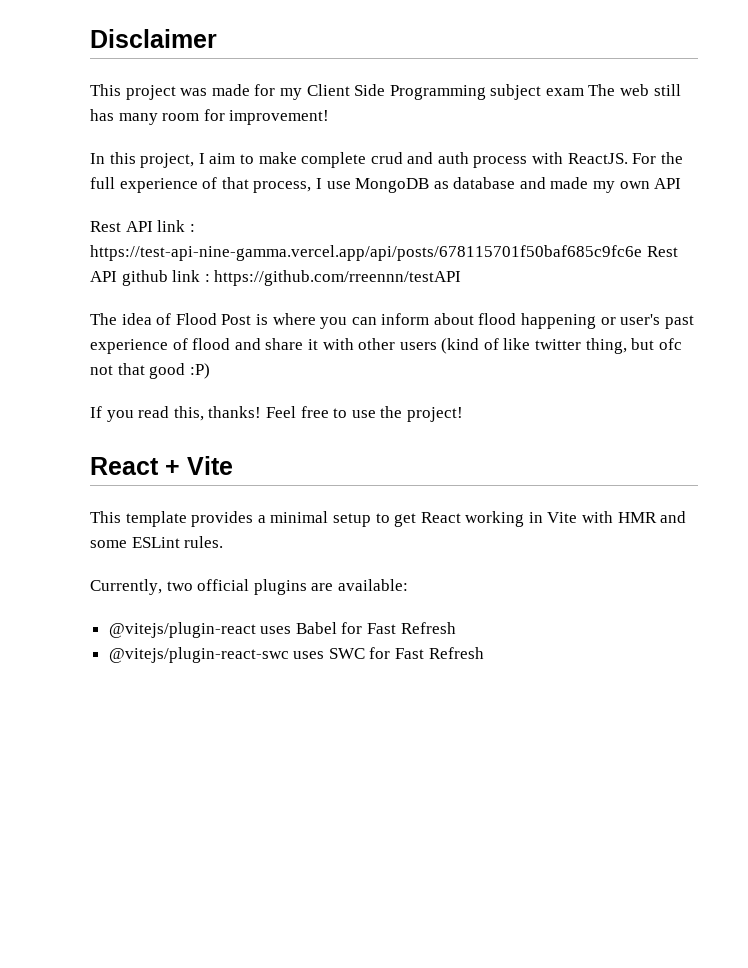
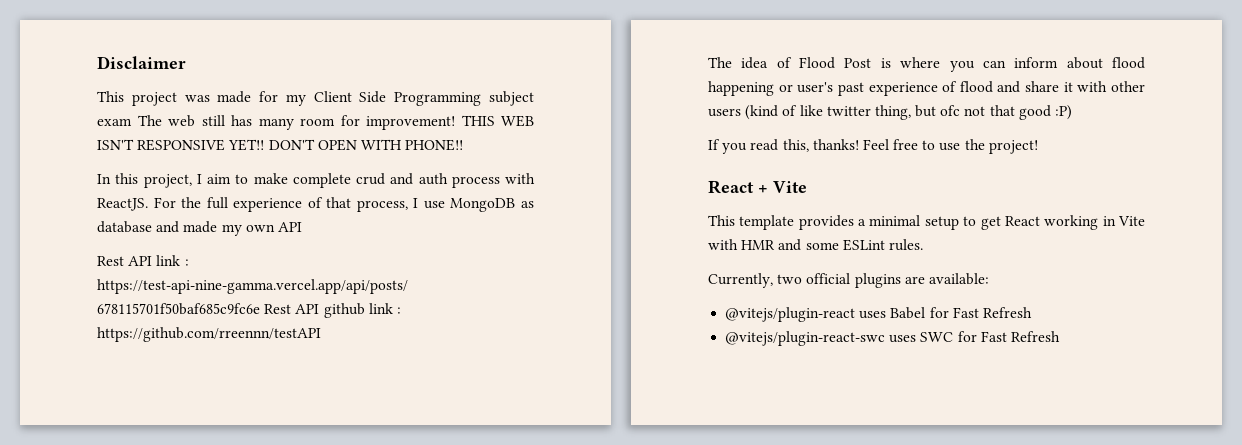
+ THIS WEB ISN'T RESPONSIVE YET!! DON'T OPEN WITH PHONE!!

